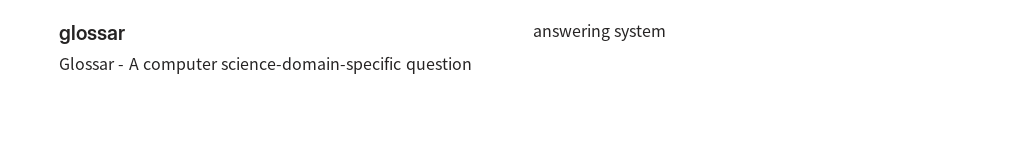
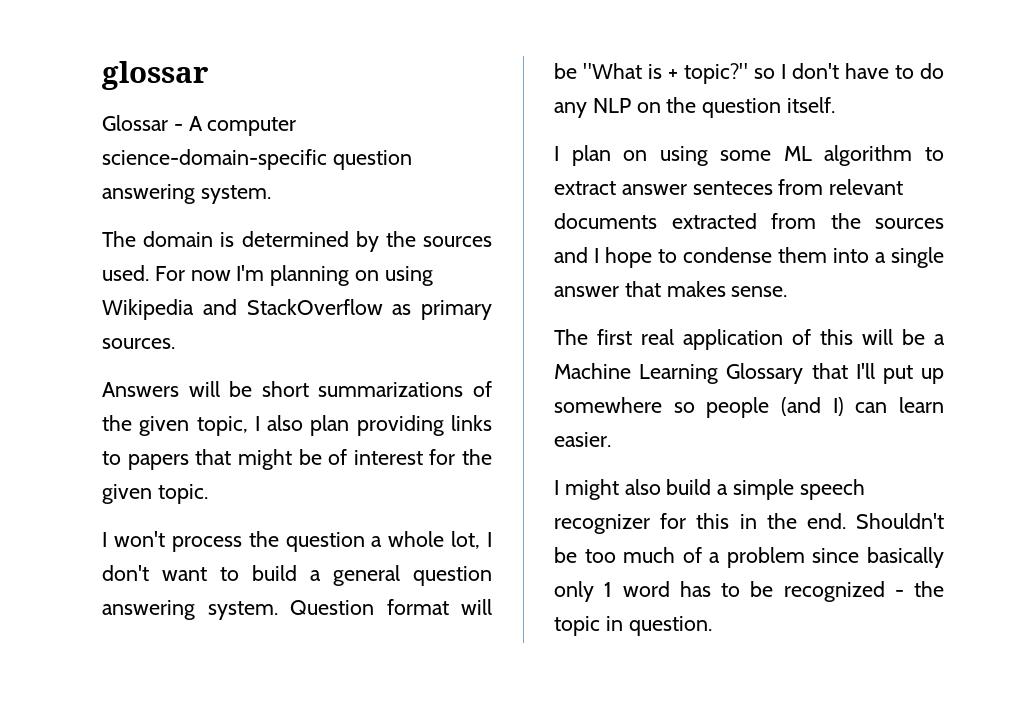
- Glossar - A computer science-domain-specific question answering system
+ Glossar - A computer science-domain-specific question answering system.
+ The domain is determined by the sources used. For now I'm planning on using Wikipedia and StackOverflow as primary sources.
+ Answers will be short summarizations of the given topic, I also plan providing links to papers that might be of interest for the given topic.
+ I won't process the question a whole lot, I don't want to build a general question answering system. Question format will be "What is + topic?" so I don't have to do any NLP on the question itself.
+ I plan on using some ML algorithm to extract answer senteces from relevant documents extracted from the sources and I hope to condense them into a single answer that makes sense.
+ The first real application of this will be a Machine Learning Glossary that I'll put up somewhere so people (and I) can learn easier.
+ I might also build a simple speech recognizer for this in the end. Shouldn't be too much of a problem since basically only 1 word has to be recognized - the topic in question.

